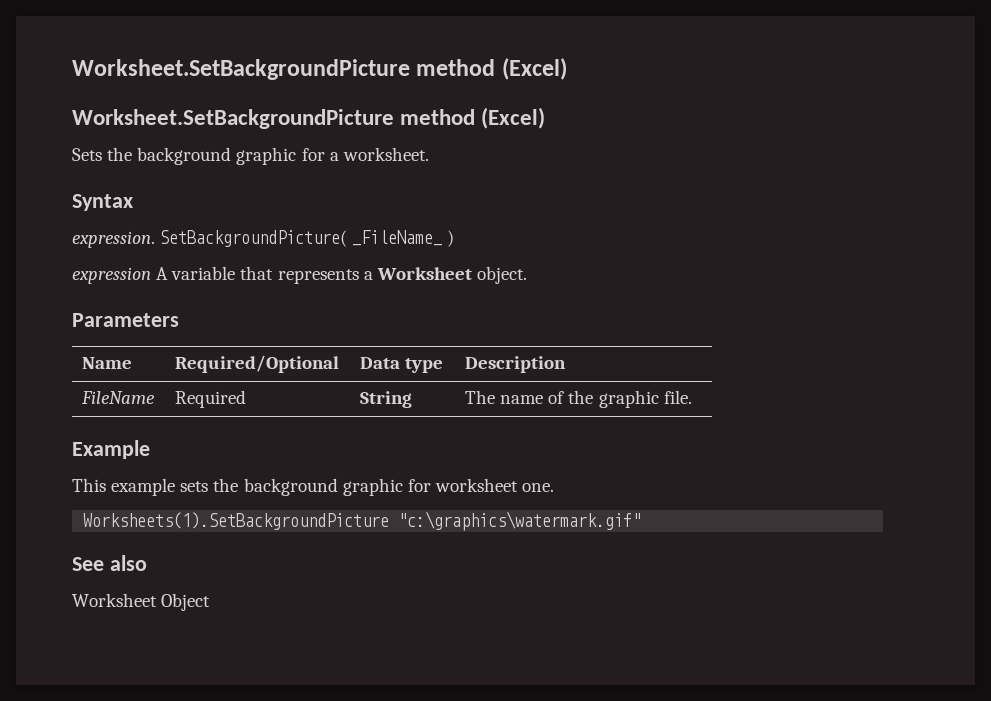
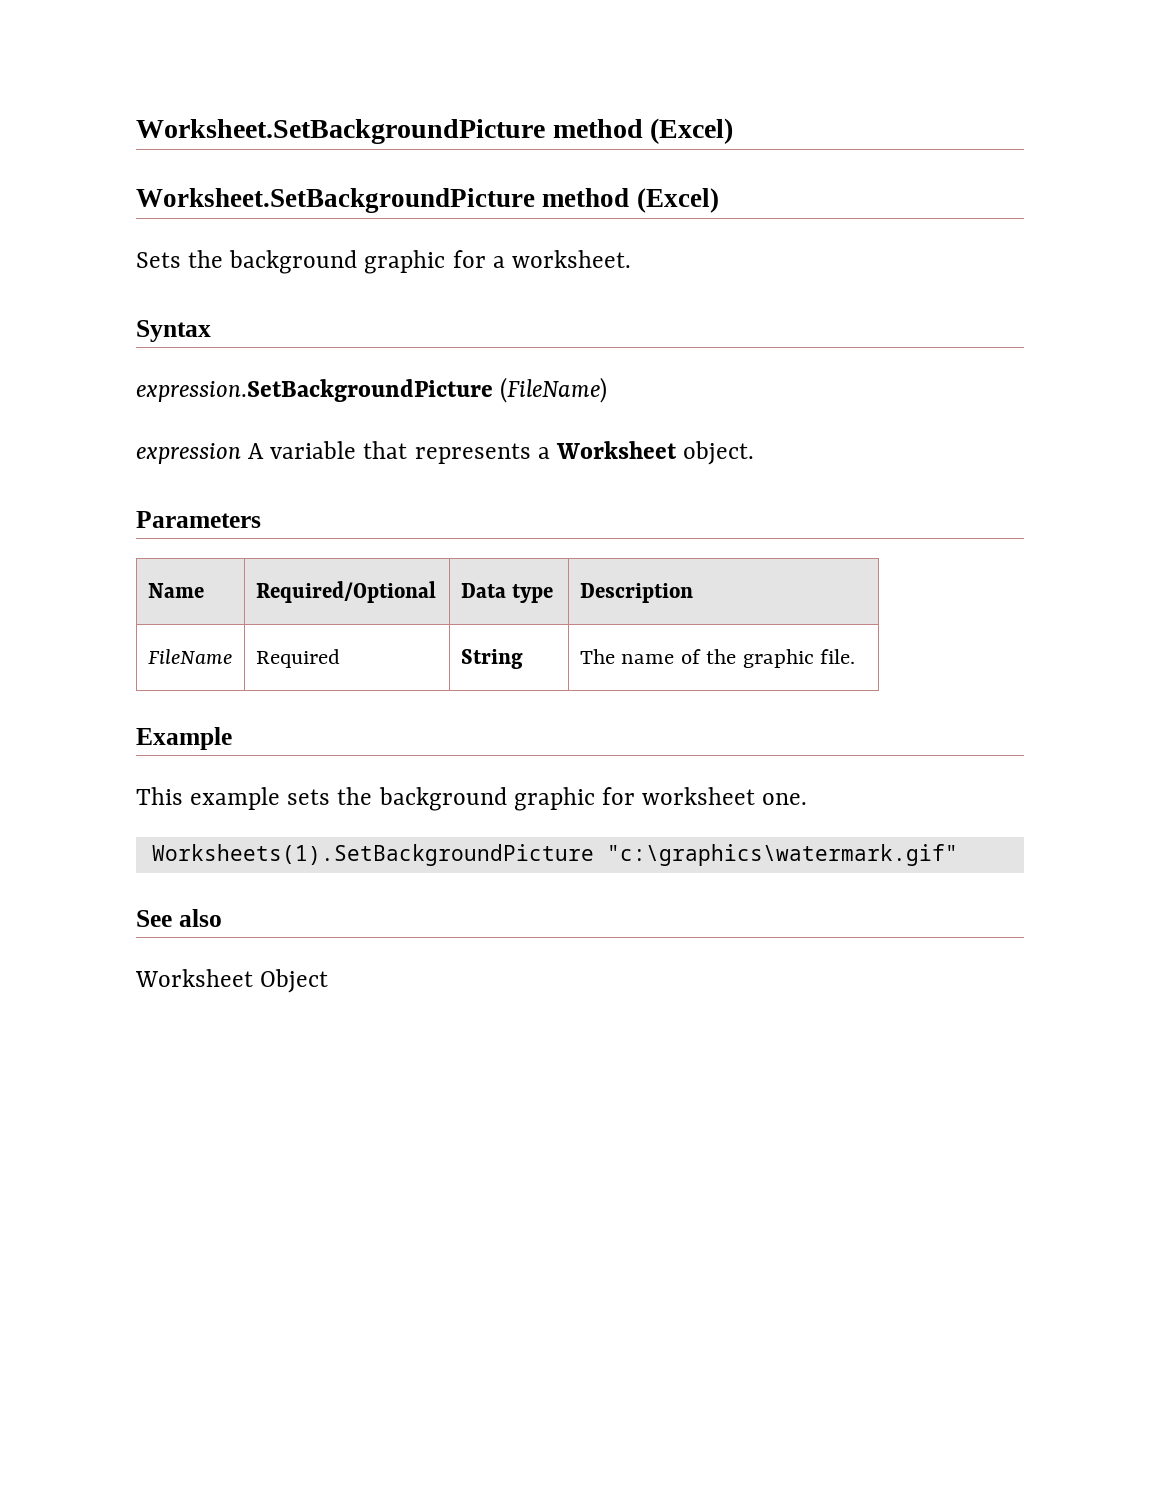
- expression. SetBackgroundPicture( _FileName_ )
+ expression.SetBackgroundPicture (FileName)

